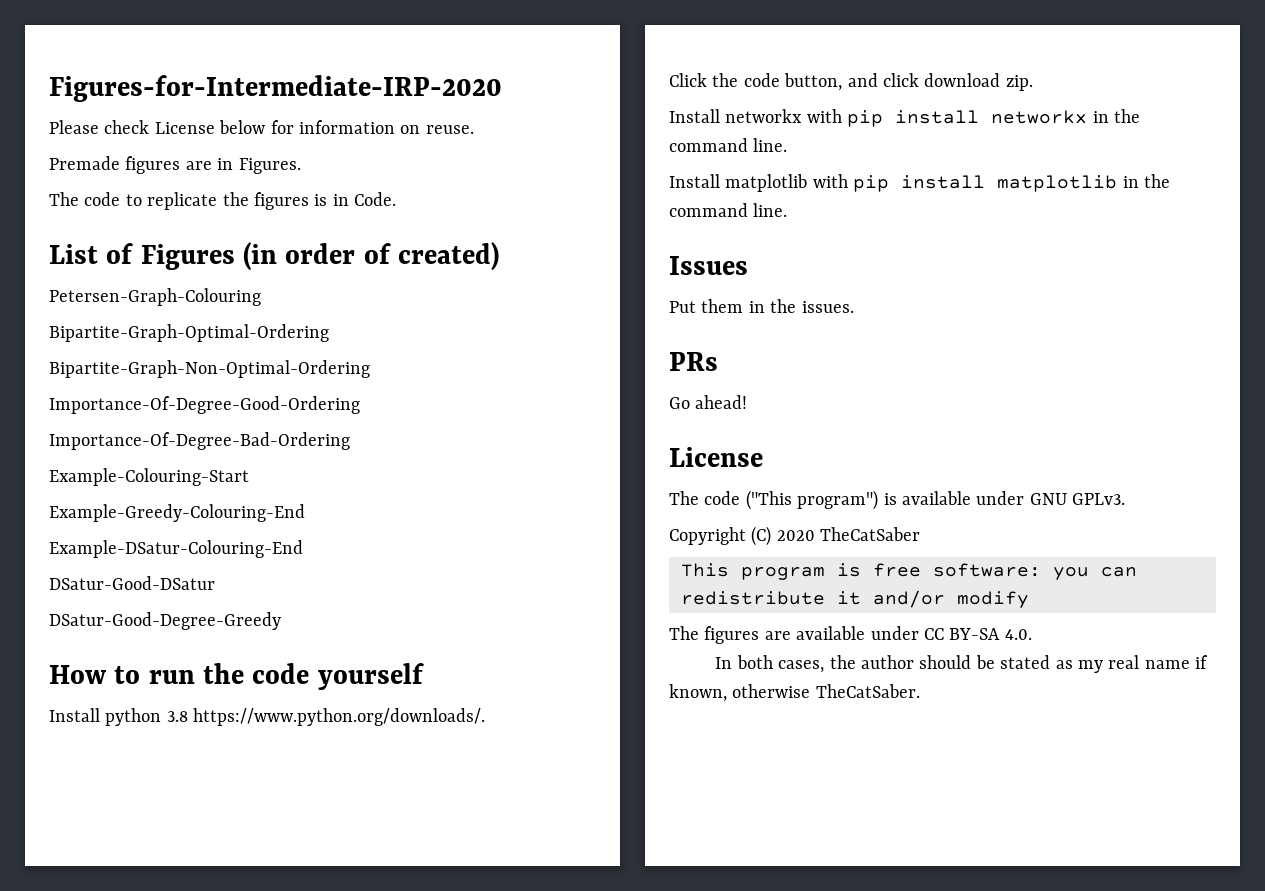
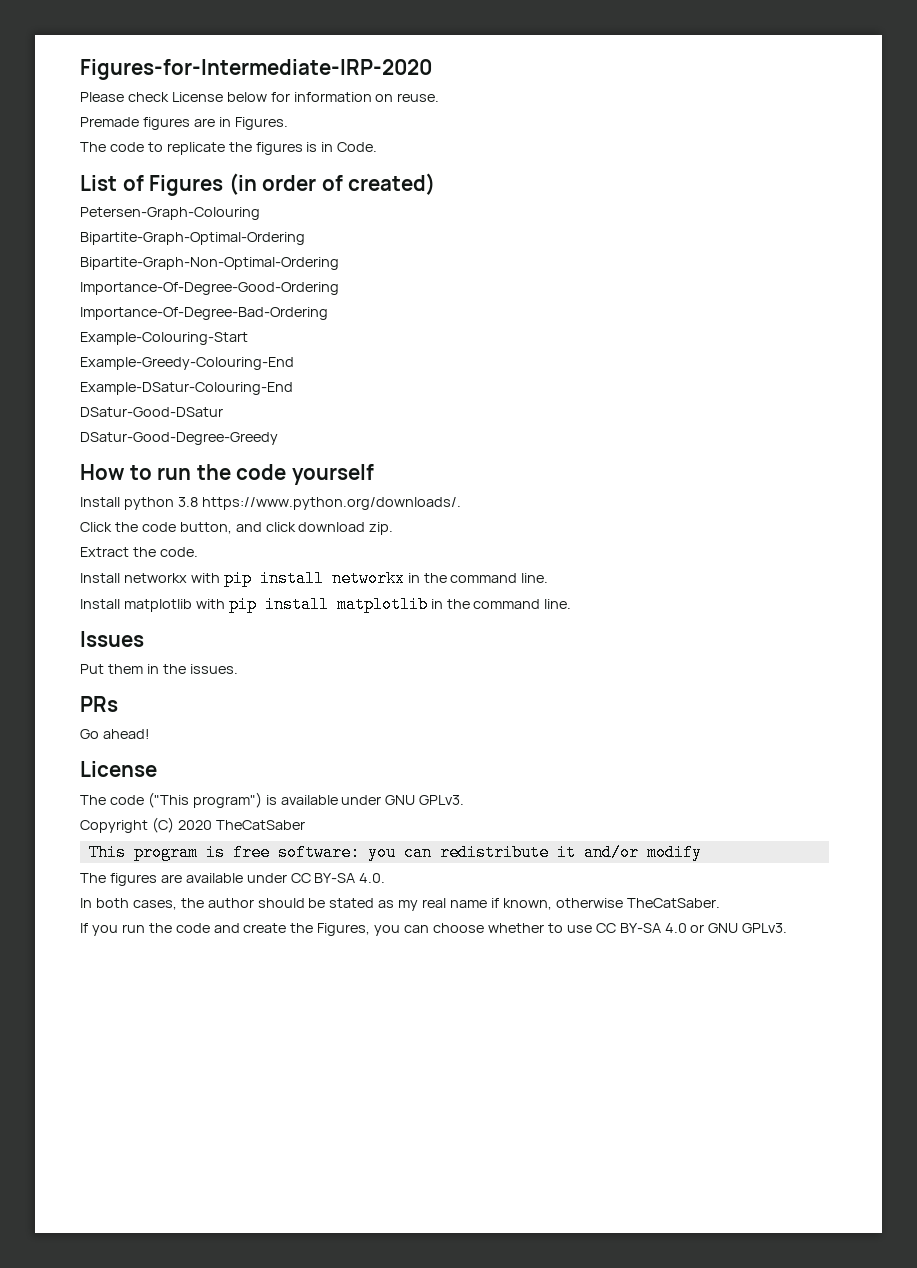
+ Extract the code.
+ If you run the code and create the Figures, you can choose whether to use CC BY-SA 4.0 or GNU GPLv3.

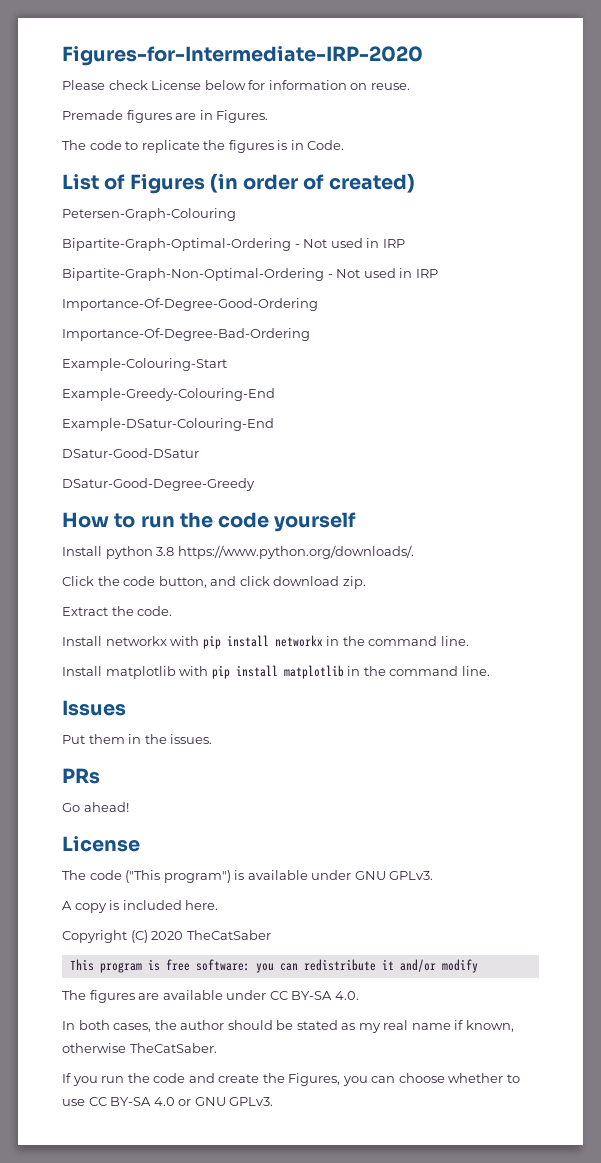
- Bipartite-Graph-Optimal-Ordering
- Bipartite-Graph-Non-Optimal-Ordering
+ Bipartite-Graph-Optimal-Ordering - Not used in IRP
+ Bipartite-Graph-Non-Optimal-Ordering - Not used in IRP
+ A copy is included here.

